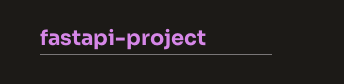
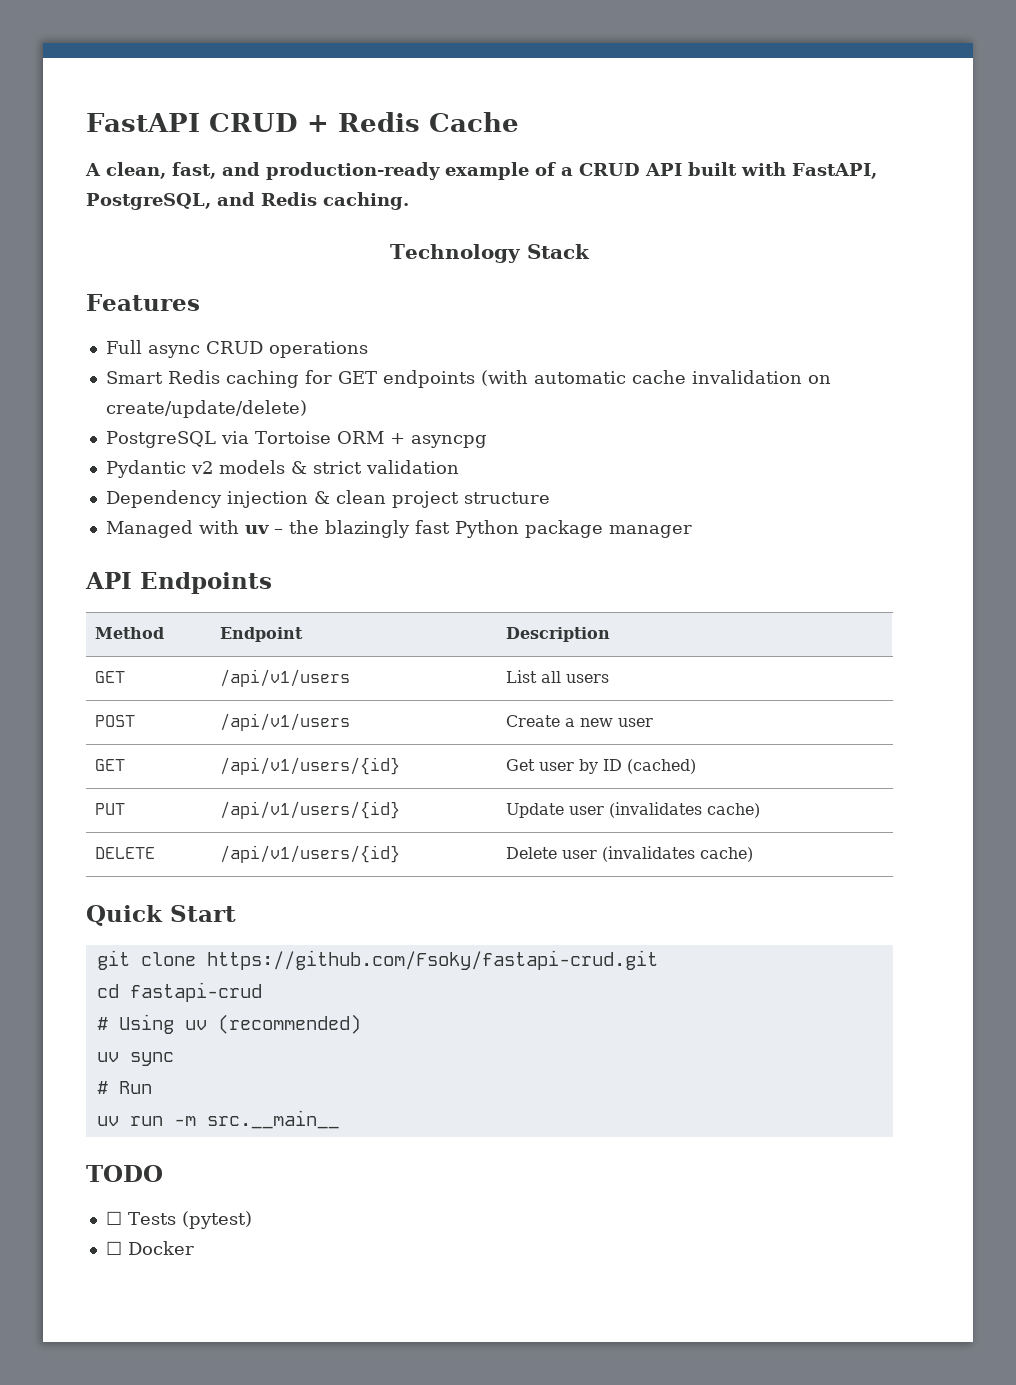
- fastapi-project
+ FastAPI CRUD + Redis Cache
+ A clean, fast, and production-ready example of a CRUD API built with FastAPI, PostgreSQL, and Redis caching.
+ Technology Stack
+ Features
+ Full async CRUD operations
+ Smart Redis caching for GET endpoints (with automatic cache invalidation on create/update/delete)
+ PostgreSQL via Tortoise ORM + asyncpg
+ Pydantic v2 models & strict validation
+ Dependency injection & clean project structure
+ Managed with uv – the blazingly fast Python package manager
+ API Endpoints
+ Method | Endpoint | Description
+ GET | /api/v1/users | List all users
+ POST | /api/v1/users | Create a new user
+ GET | /api/v1/users/{id} | Get user by ID (cached)
+ PUT | /api/v1/users/{id} | Update user (invalidates cache)
+ DELETE | /api/v1/users/{id} | Delete user (invalidates cache)
+ Quick Start
+ git clone https://github.com/Fsoky/fastapi-crud.git
+ cd fastapi-crud
+ # Using uv (recommended)
+ uv sync
+ # Run
+ uv run -m src.__main__
+ TODO
+ ☐ Tests (pytest)
+ ☐ Docker

